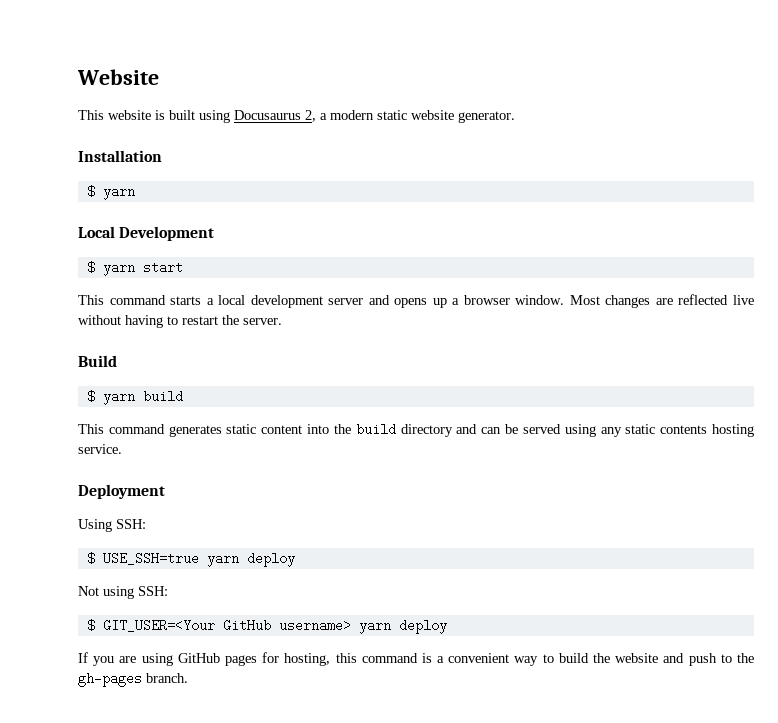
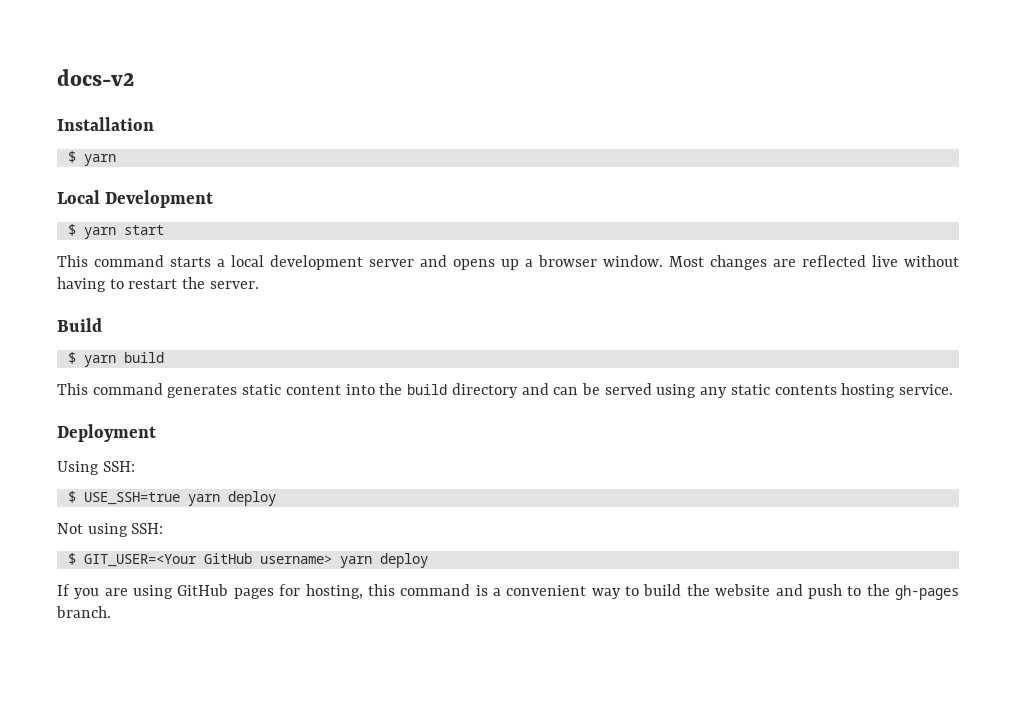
- Website
- This website is built using Docusaurus 2, a modern static website generator.
+ docs-v2

